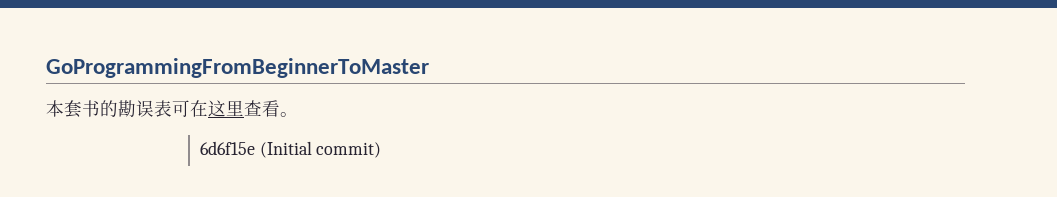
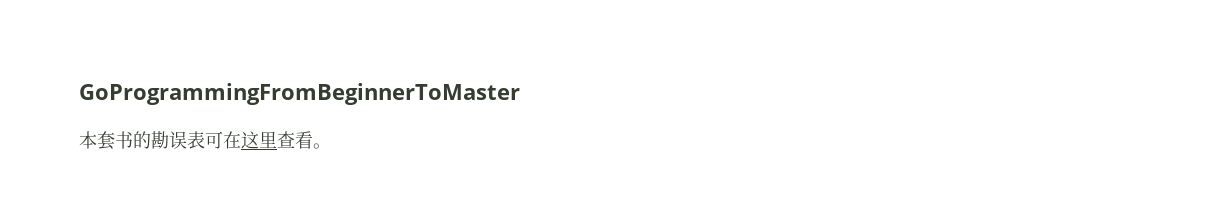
- 6d6f15e (Initial commit)

